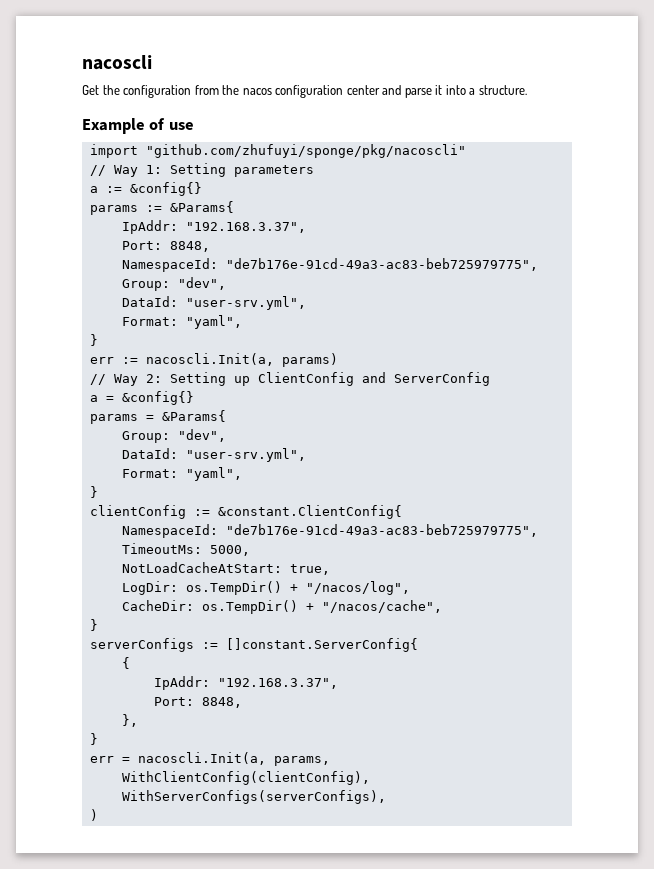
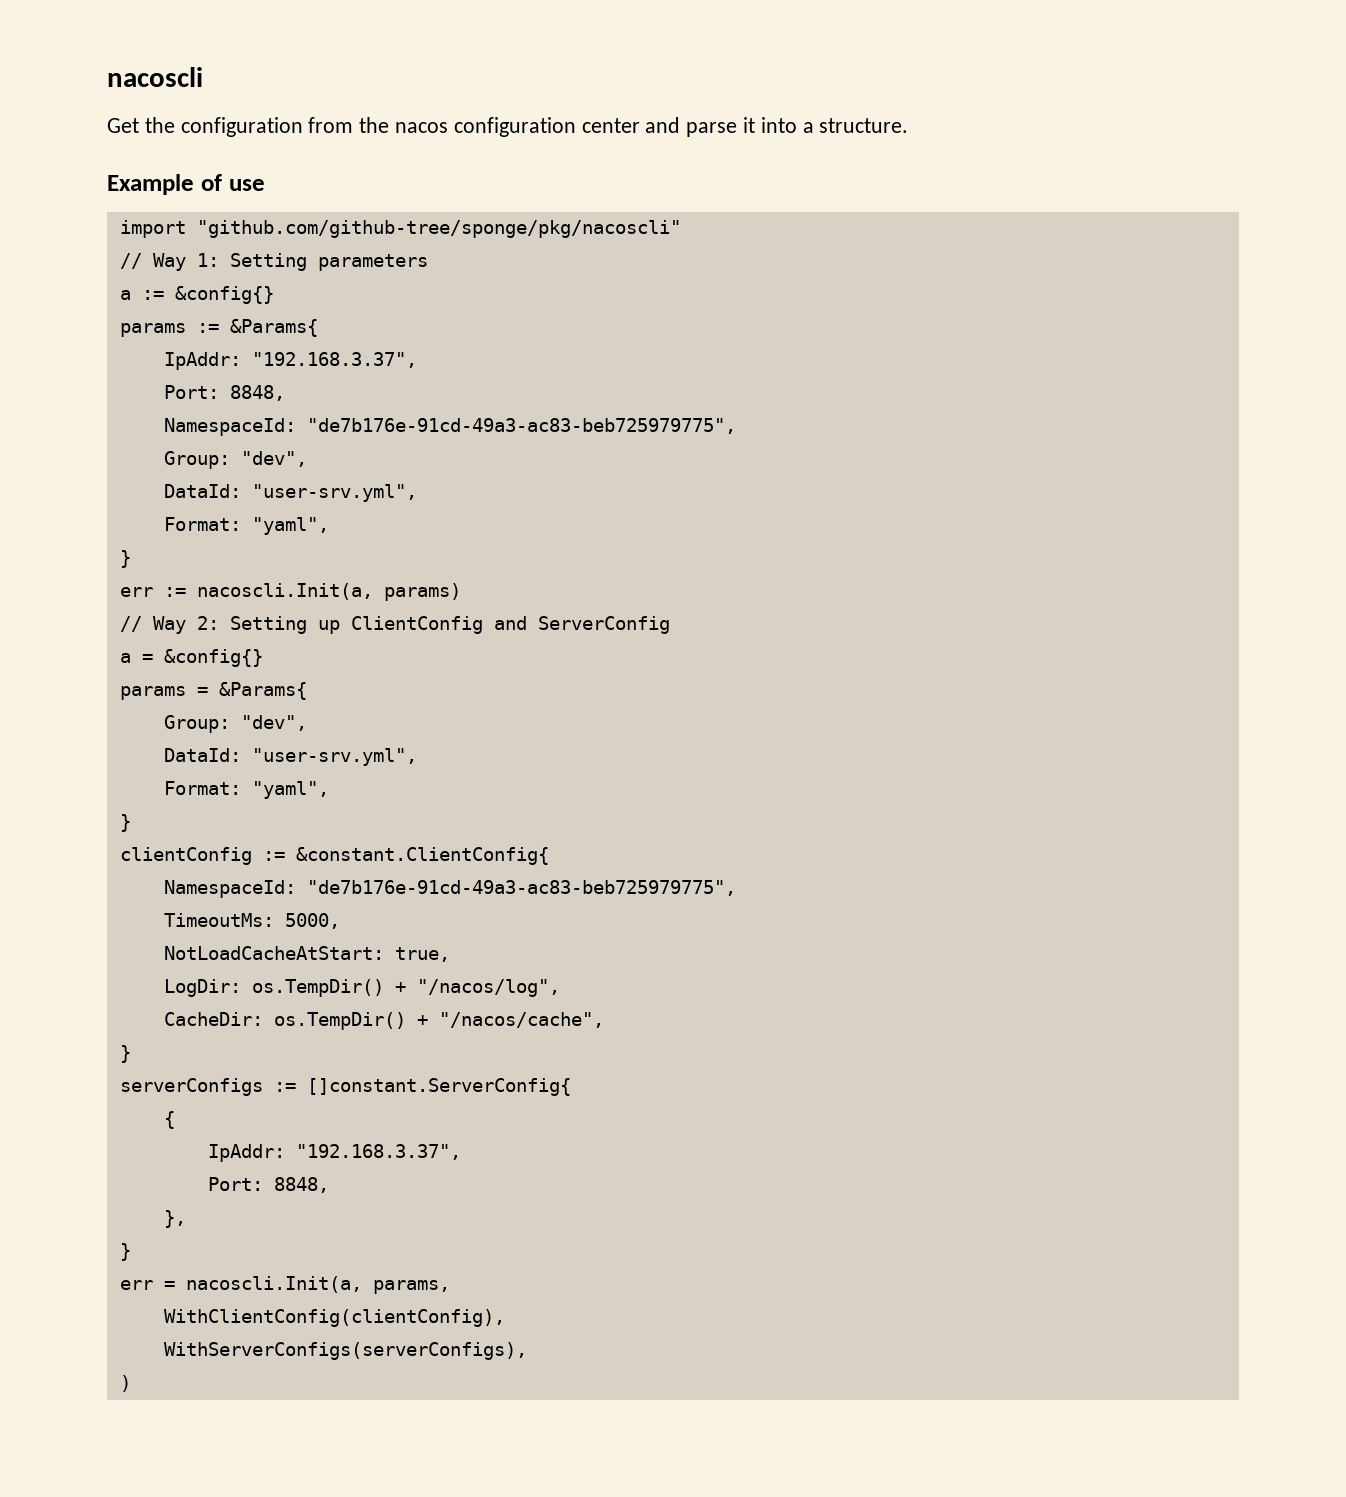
- import "github.com/zhufuyi/sponge/pkg/nacoscli"
+ import "github.com/github-tree/sponge/pkg/nacoscli"

